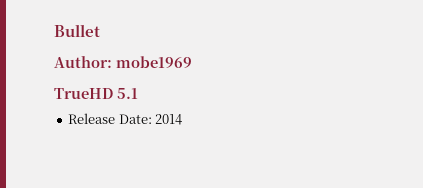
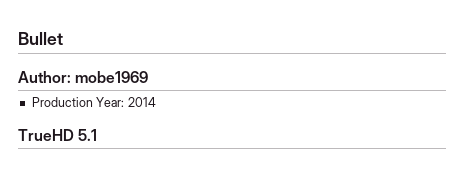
+ Production Year: 2014
- Release Date: 2014

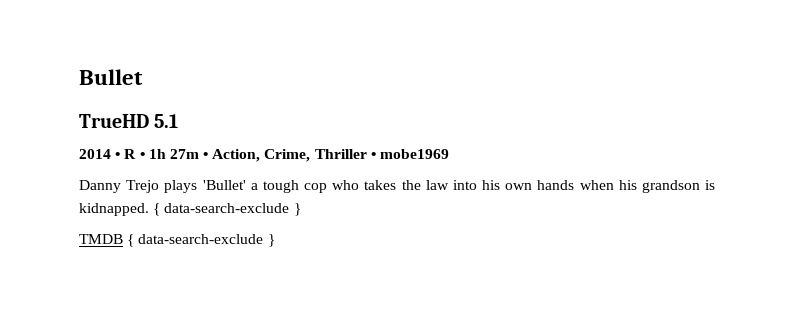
- Author: mobe1969
- Production Year: 2014
  TrueHD 5.1
+ 2014 • R • 1h 27m • Action, Crime, Thriller • mobe1969
+ Danny Trejo plays 'Bullet' a tough cop who takes the law into his own hands when his grandson is kidnapped. { data-search-exclude }
+ TMDB { data-search-exclude }

